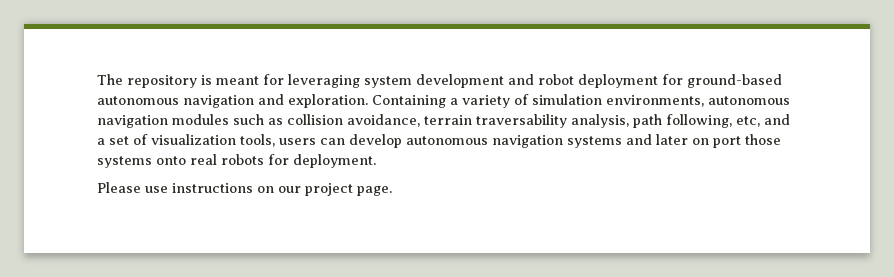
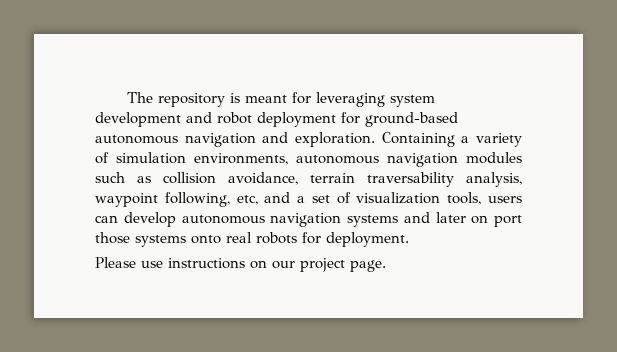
- Containing a variety of simulation environments, autonomous navigation modules such as collision avoidance, terrain traversability analysis, path following, etc, and a set of visualization tools, users can develop autonomous navigation systems and later on port those systems onto real robots for deployment.
+ Containing a variety of simulation environments, autonomous navigation modules such as collision avoidance, terrain traversability analysis, waypoint following, etc, and a set of visualization tools, users can develop autonomous navigation systems and later on port those systems onto real robots for deployment.

